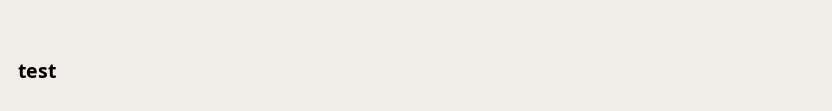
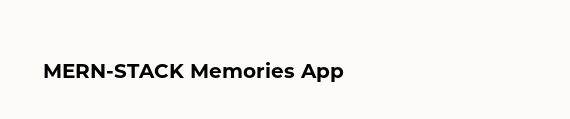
- test
+ MERN-STACK Memories App

